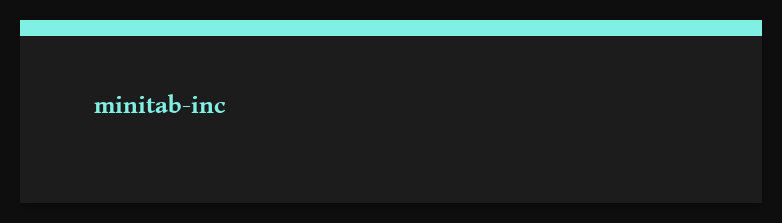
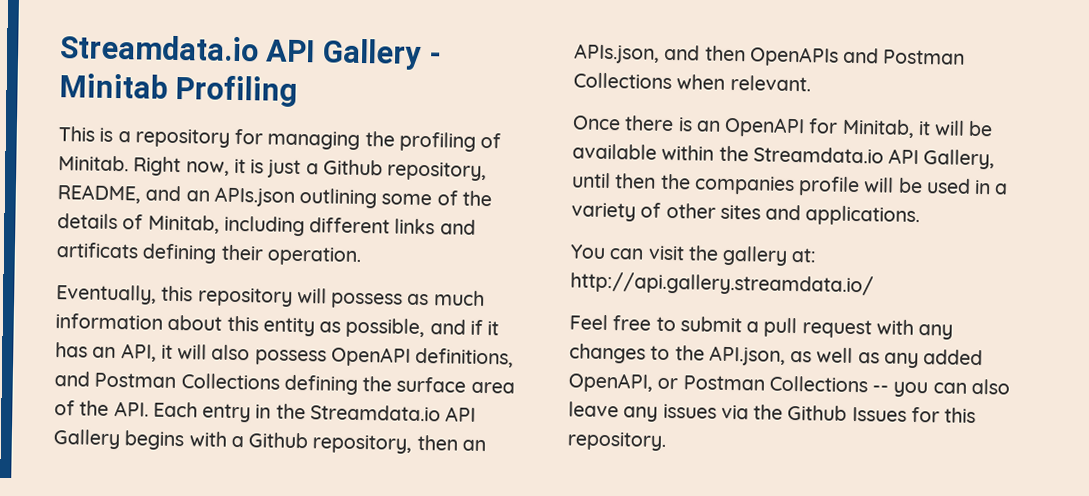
- minitab-inc
+ Streamdata.io API Gallery - Minitab Profiling
+ This is a repository for managing the profiling of Minitab. Right now, it is just a Github repository, README, and an APIs.json outlining some of the details of Minitab, including different links and artificats defining their operation.
+ Eventually, this repository will possess as much information about this entity as possible, and if it has an API, it will also possess OpenAPI definitions, and Postman Collections defining the surface area of the API. Each entry in the Streamdata.io API Gallery begins with a Github repository, then an APIs.json, and then OpenAPIs and Postman Collections when relevant.
+ Once there is an OpenAPI for Minitab, it will be available within the Streamdata.io API Gallery, until then the companies profile will be used in a variety of other sites and applications.
+ You can visit the gallery at: http://api.gallery.streamdata.io/
+ Feel free to submit a pull request with any changes to the API.json, as well as any added OpenAPI, or Postman Collections -- you can also leave any issues via the Github Issues for this repository.

